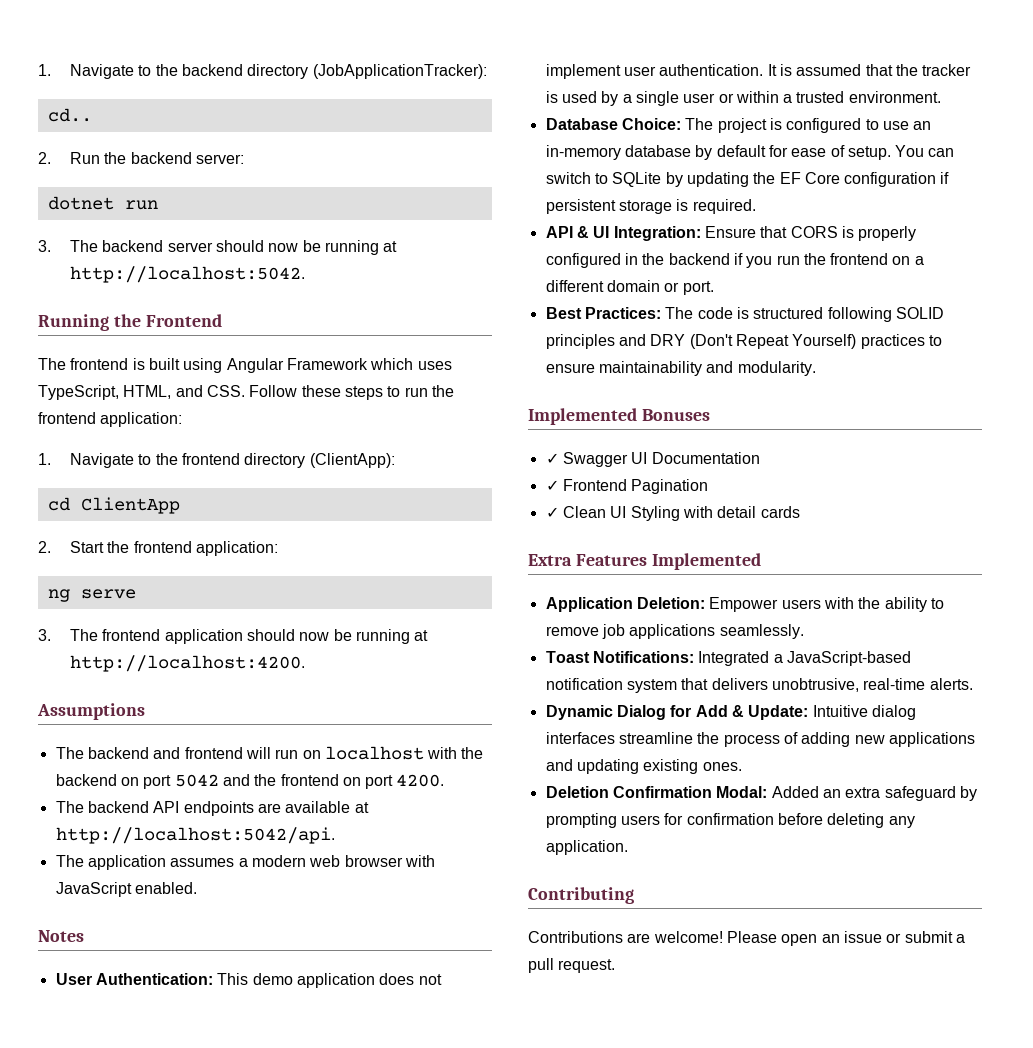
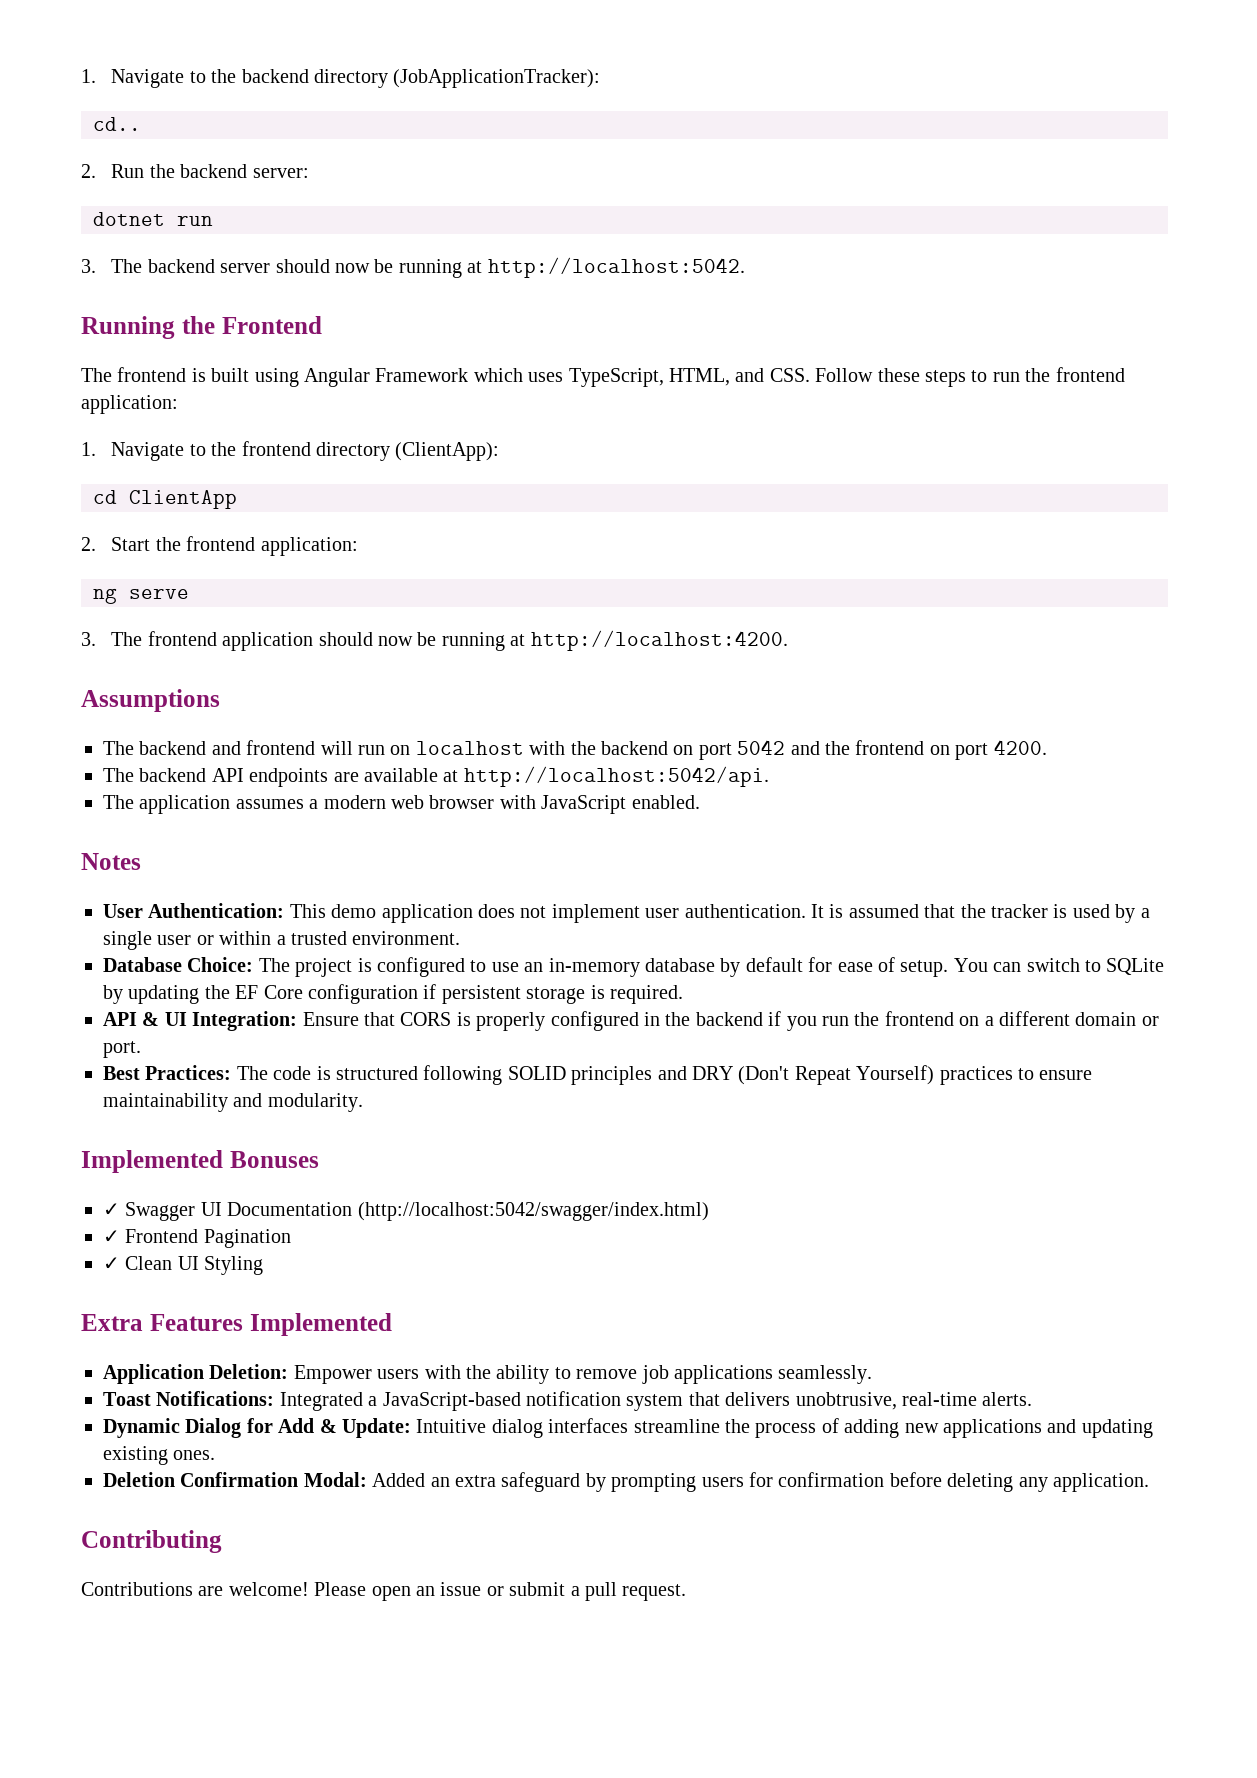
- ✓ Swagger UI Documentation
+ ✓ Swagger UI Documentation (http://localhost:5042/swagger/index.html)
- ✓ Clean UI Styling with detail cards
+ ✓ Clean UI Styling

